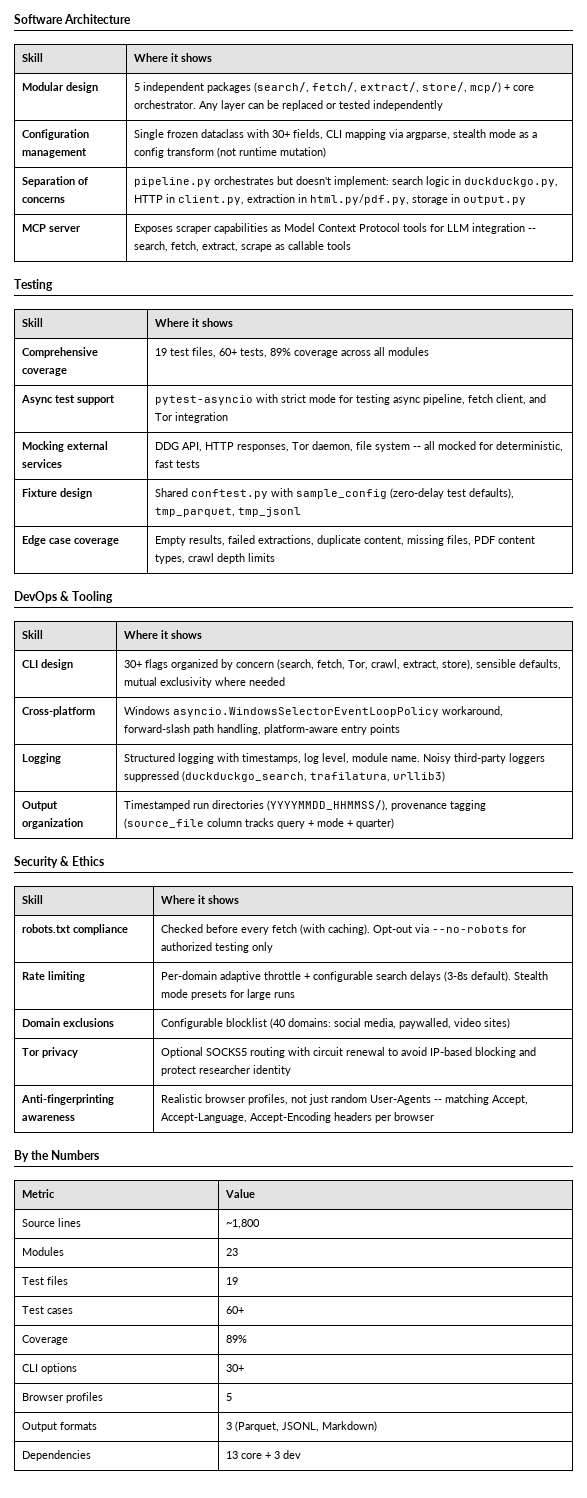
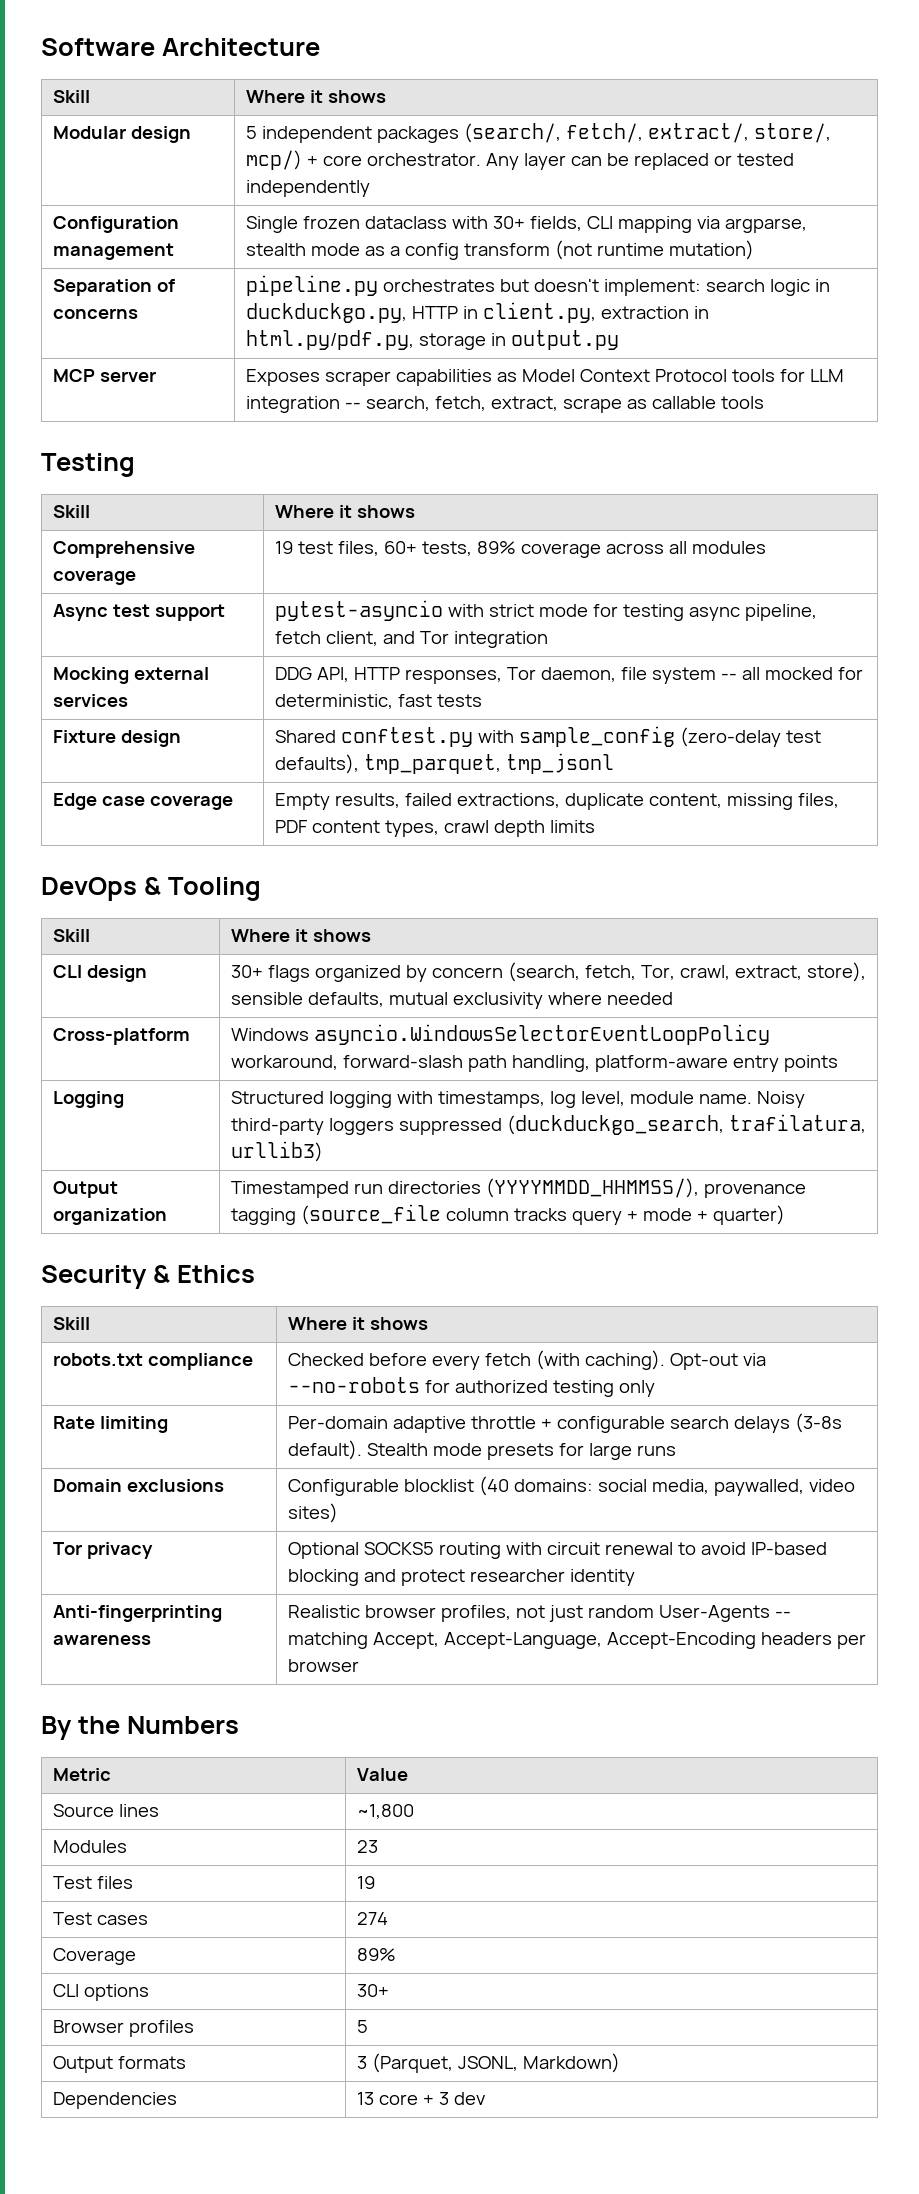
- Test cases | 60+
+ Test cases | 274

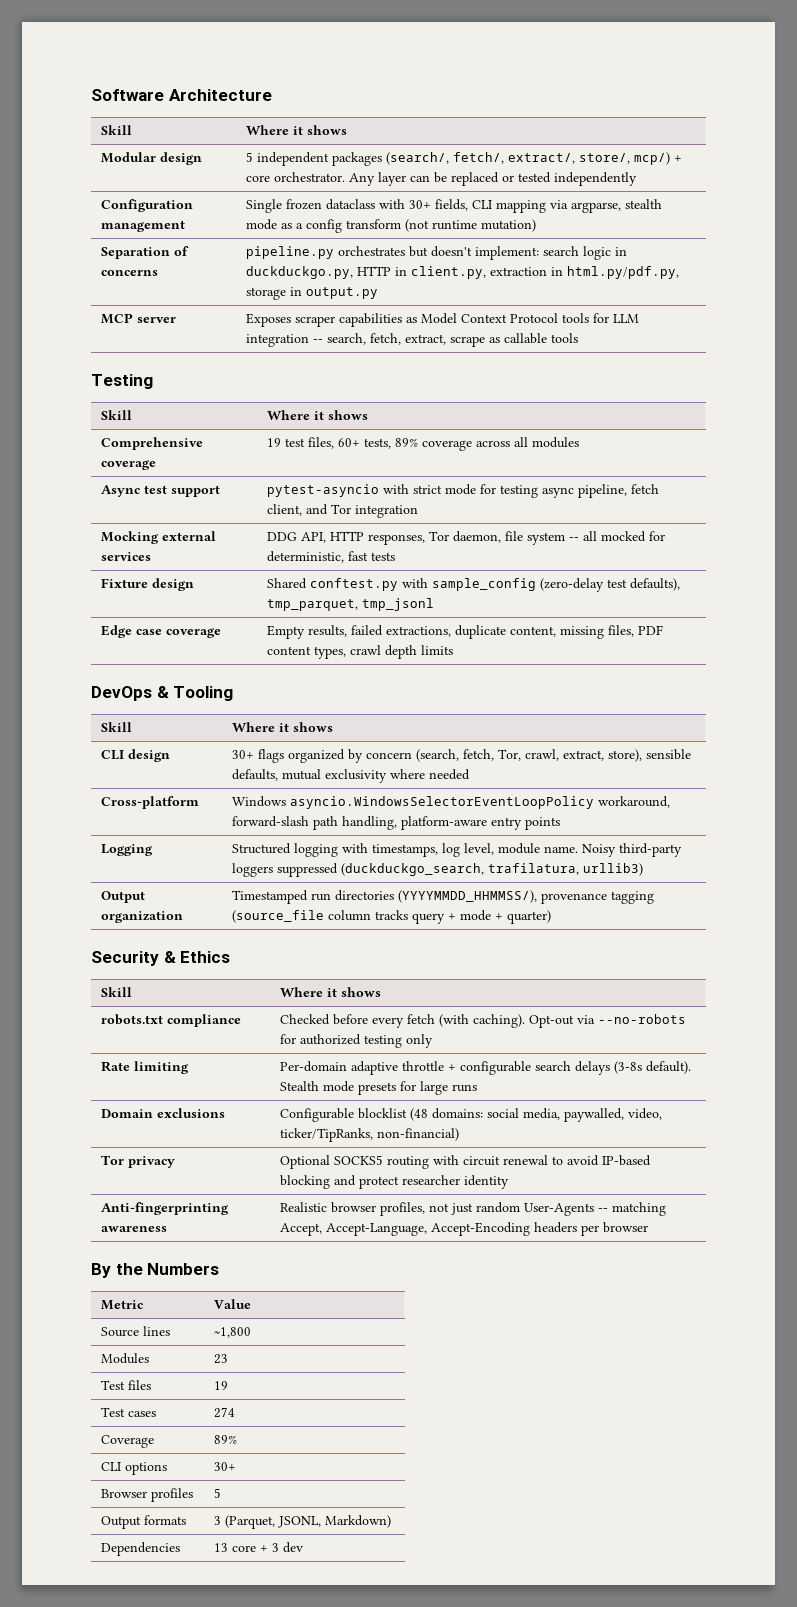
- Domain exclusions | Configurable blocklist (40 domains: social media, paywalled, video sites)
+ Domain exclusions | Configurable blocklist (48 domains: social media, paywalled, video, ticker/TipRanks, non-financial)

